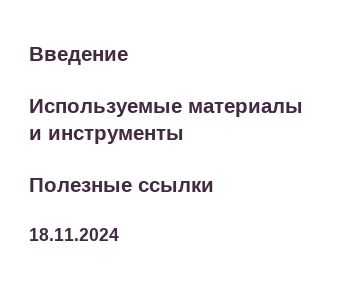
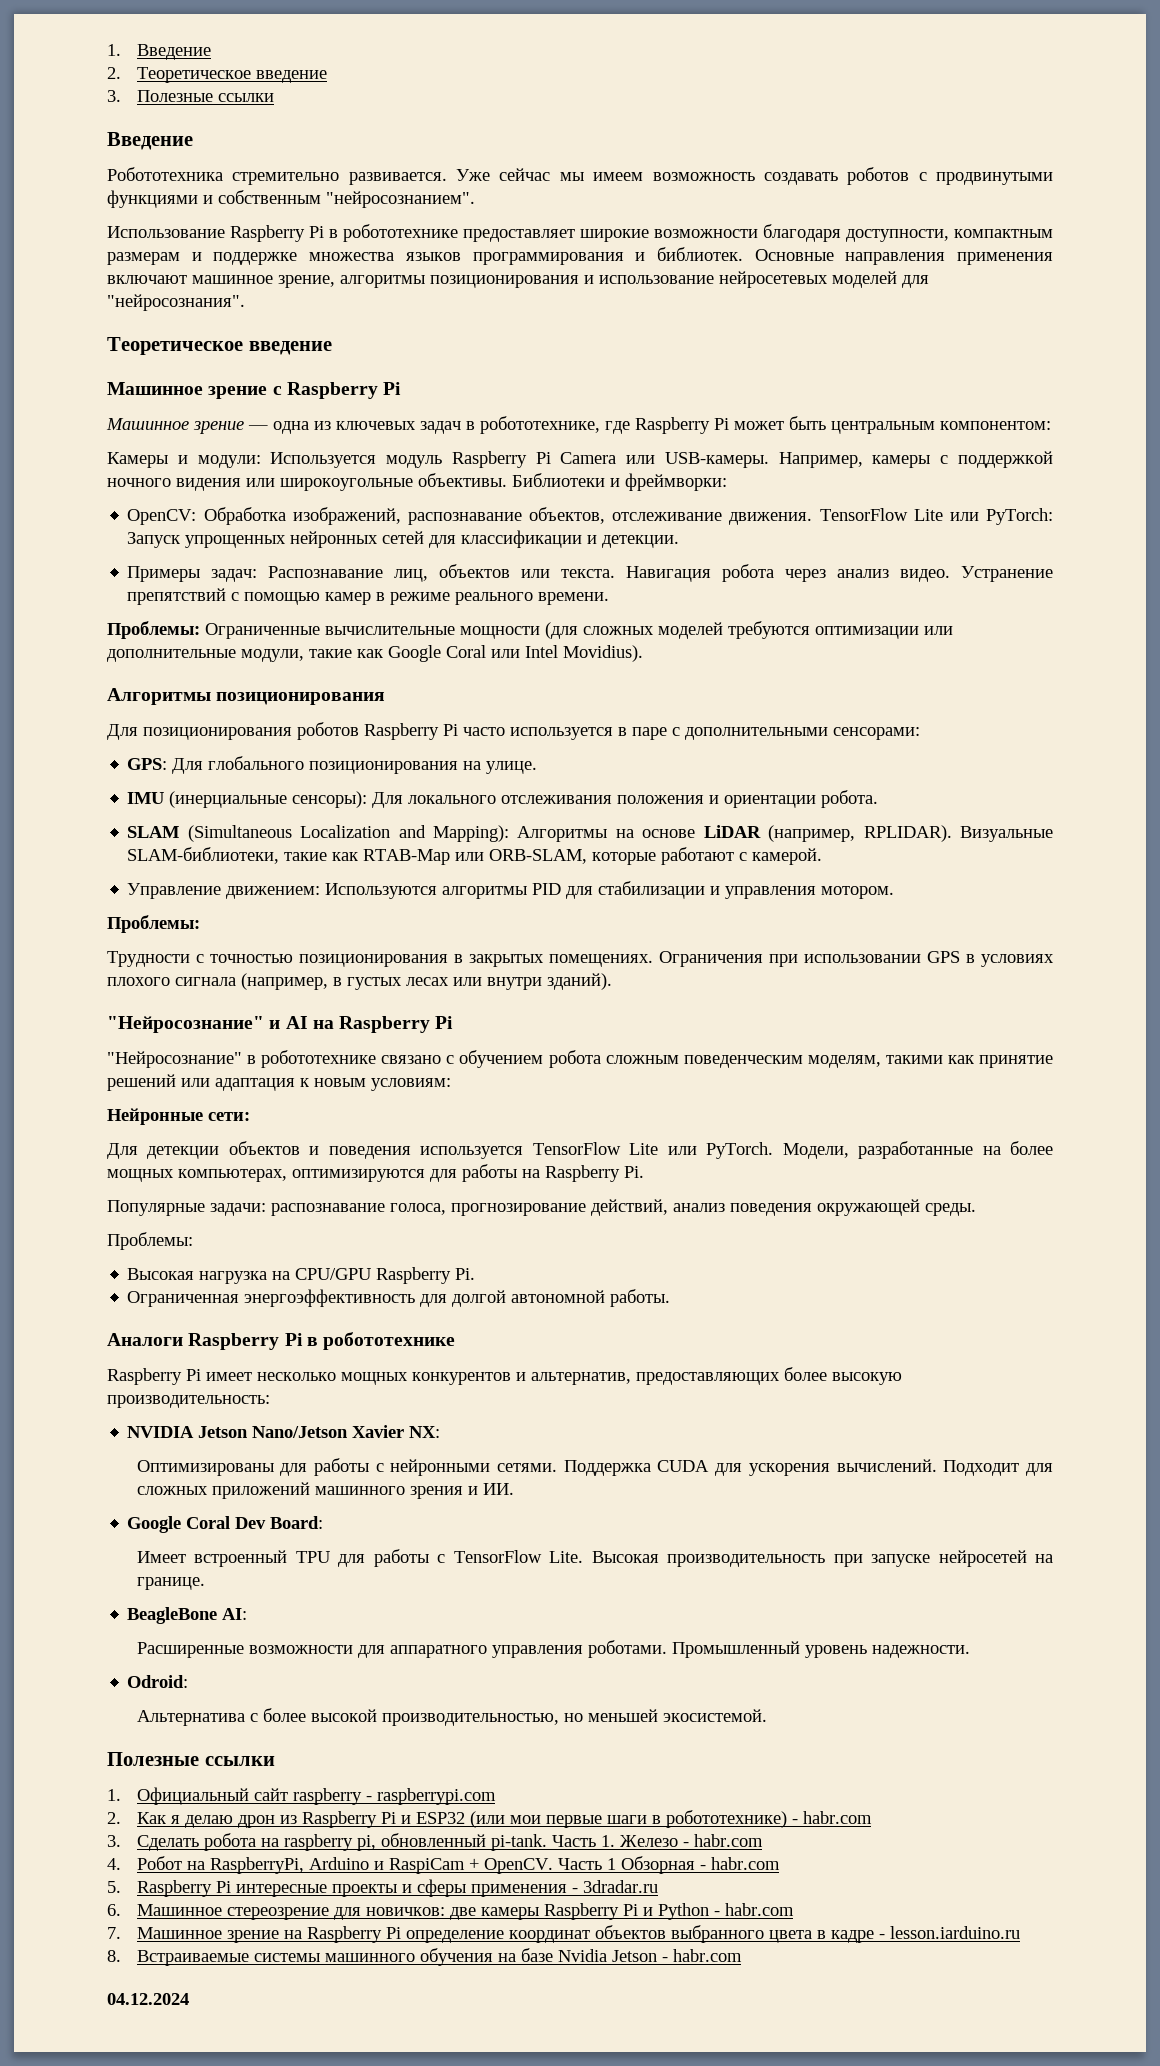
+ 1. Введение
+ 2. Теоретическое введение
+ 3. Полезные ссылки
  Введение
- Используемые материалы и инструменты
+ Робототехника стремительно развивается. Уже сейчас мы имеем возможность создавать роботов с продвинутыми функциями и собственным "нейросознанием".
+ Использование Raspberry Pi в робототехнике предоставляет широкие возможности благодаря доступности, компактным размерам и поддержке множества языков программирования и библиотек. Основные направления применения включают машинное зрение, алгоритмы позиционирования и использование нейросетевых моделей для "нейросознания".
+ Теоретическое введение
+ Машинное зрение с Raspberry Pi
+ Машинное зрение — одна из ключевых задач в робототехнике, где Raspberry Pi может быть центральным компонентом:
+ Камеры и модули: Используется модуль Raspberry Pi Camera или USB-камеры. Например, камеры с поддержкой ночного видения или широкоугольные объективы. Библиотеки и фреймворки:
+ OpenCV: Обработка изображений, распознавание объектов, отслеживание движения. TensorFlow Lite или PyTorch: Запуск упрощенных нейронных сетей для классификации и детекции.
+ Примеры задач: Распознавание лиц, объектов или текста. Навигация робота через анализ видео. Устранение препятствий с помощью камер в режиме реального времени.
+ Проблемы: Ограниченные вычислительные мощности (для сложных моделей требуются оптимизации или дополнительные модули, такие как Google Coral или Intel Movidius).
+ Алгоритмы позиционирования
+ Для позиционирования роботов Raspberry Pi часто используется в паре с дополнительными сенсорами:
+ GPS: Для глобального позиционирования на улице.
+ IMU (инерциальные сенсоры): Для локального отслеживания положения и ориентации робота.
+ SLAM (Simultaneous Localization and Mapping): Алгоритмы на основе LiDAR (например, RPLIDAR). Визуальные SLAM-библиотеки, такие как RTAB-Map или ORB-SLAM, которые работают с камерой.
+ Управление движением: Используются алгоритмы PID для стабилизации и управления мотором.
+ Проблемы:
+ Трудности с точностью позиционирования в закрытых помещениях. Ограничения при использовании GPS в условиях плохого сигнала (например, в густых лесах или внутри зданий).
+ "Нейросознание" и AI на Raspberry Pi
+ "Нейросознание" в робототехнике связано с обучением робота сложным поведенческим моделям, такими как принятие решений или адаптация к новым условиям:
+ Нейронные сети:
+ Для детекции объектов и поведения используется TensorFlow Lite или PyTorch. Модели, разработанные на более мощных компьютерах, оптимизируются для работы на Raspberry Pi.
+ Популярные задачи: распознавание голоса, прогнозирование действий, анализ поведения окружающей среды.
+ Проблемы:
+ Высокая нагрузка на CPU/GPU Raspberry Pi.
+ Ограниченная энергоэффективность для долгой автономной работы.
+ Аналоги Raspberry Pi в робототехнике
+ Raspberry Pi имеет несколько мощных конкурентов и альтернатив, предоставляющих более высокую производительность:
+ NVIDIA Jetson Nano/Jetson Xavier NX:
+ Оптимизированы для работы с нейронными сетями. Поддержка CUDA для ускорения вычислений. Подходит для сложных приложений машинного зрения и ИИ.
+ Google Coral Dev Board:
+ Имеет встроенный TPU для работы с TensorFlow Lite. Высокая производительность при запуске нейросетей на границе.
+ BeagleBone AI:
+ Расширенные возможности для аппаратного управления роботами. Промышленный уровень надежности.
+ Odroid:
+ Альтернатива с более высокой производительностью, но меньшей экосистемой.
  Полезные ссылки
- 18.11.2024
+ 1. Официальный сайт raspberry - raspberrypi.com
+ 2. Как я делаю дрон из Raspberry Pi и ESP32 (или мои первые шаги в робототехнике) - habr.com
+ 3. Сделать робота на raspberry pi, обновленный pi-tank. Часть 1. Железо - habr.com
+ 4. Робот на RaspberryPi, Arduino и RaspiCam + OpenCV. Часть 1 Обзорная - habr.com
+ 5. Raspberry Pi интересные проекты и сферы применения - 3dradar.ru
+ 6. Машинное стереозрение для новичков: две камеры Raspberry Pi и Python - habr.com
+ 7. Машинное зрение на Raspberry Pi определение координат объектов выбранного цвета в кадре - lesson.iarduino.ru
+ 8. Встраиваемые системы машинного обучения на базе Nvidia Jetson - habr.com
+ 04.12.2024

